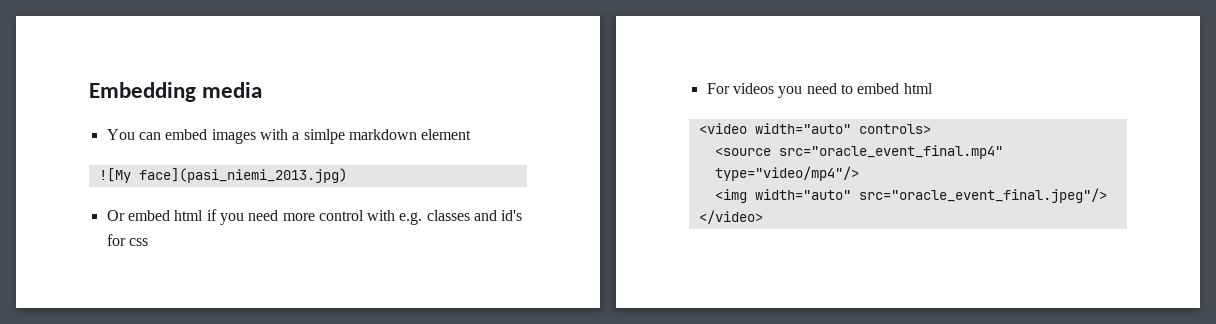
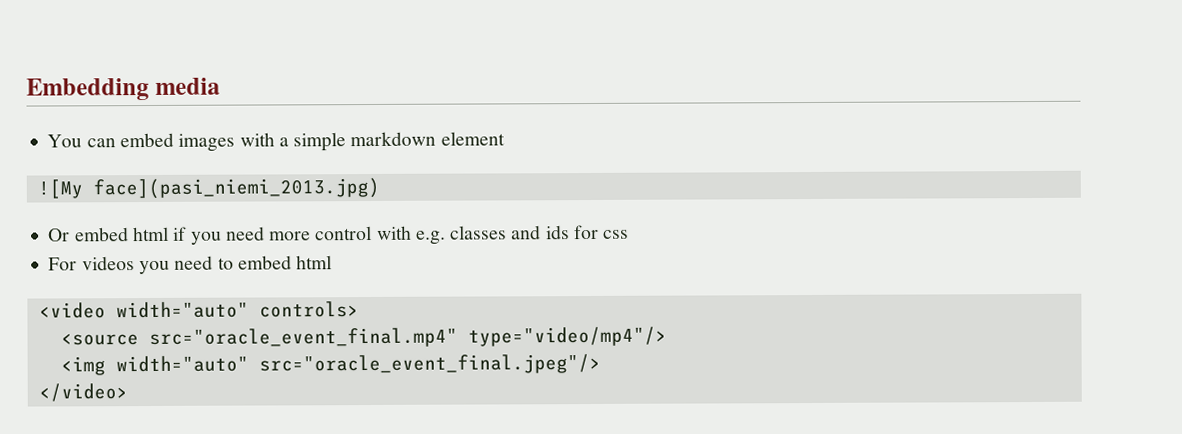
- You can embed images with a simlpe markdown element
+ You can embed images with a simple markdown element
- Or embed html if you need more control with e.g. classes and id's for css
+ Or embed html if you need more control with e.g. classes and ids for css

